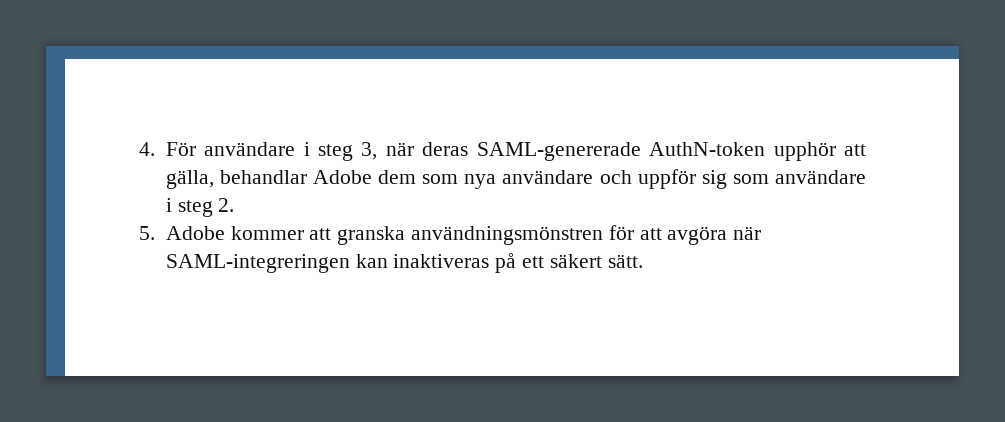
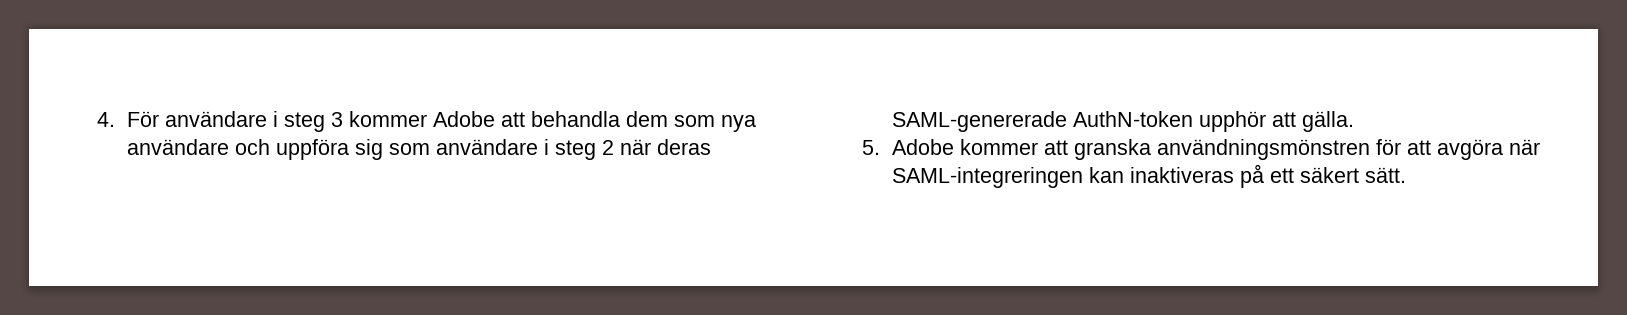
- 4. För användare i steg 3, när deras SAML-genererade AuthN-token upphör att gälla, behandlar Adobe dem som nya användare och uppför sig som användare i steg 2.
+ 4. För användare i steg 3 kommer Adobe att behandla dem som nya användare och uppföra sig som användare i steg 2 när deras SAML-genererade AuthN-token upphör att gälla.

